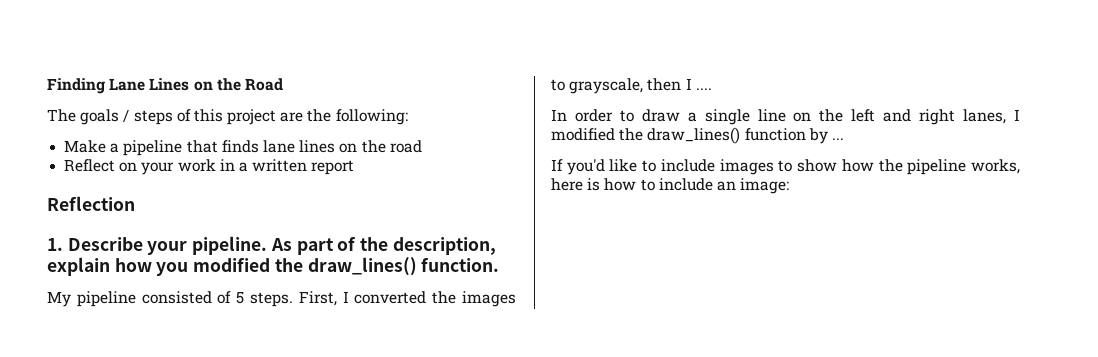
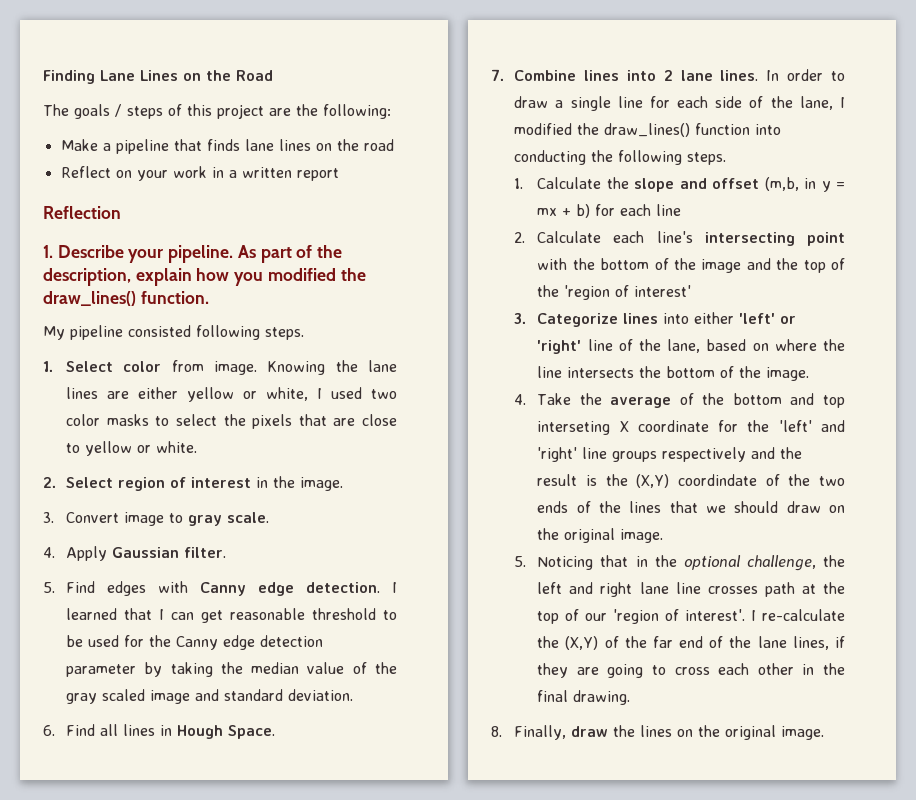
- My pipeline consisted of 5 steps. First, I converted the images to grayscale, then I ....
- In order to draw a single line on the left and right lanes, I modified the draw_lines() function by ...
- If you'd like to include images to show how the pipeline works, here is how to include an image:
+ My pipeline consisted following steps.
+ 1. Select color from image. Knowing the lane lines are either yellow or white, I used two color masks to select the pixels that are close to yellow or white.
+ 2. Select region of interest in the image.
+ 3. Convert image to gray scale.
+ 4. Apply Gaussian filter.
+ 5. Find edges with Canny edge detection. I learned that I can get reasonable threshold to be used for the Canny edge detection parameter by taking the median value of the gray scaled image and standard deviation.
+ 6. Find all lines in Hough Space.
+ 7. Combine lines into 2 lane lines. In order to draw a single line for each side of the lane, I modified the draw_lines() function into conducting the following steps.
+ 1. Calculate the slope and offset (m,b, in y = mx + b) for each line
+ 2. Calculate each line's intersecting point with the bottom of the image and the top of the 'region of interest'
+ 3. Categorize lines into either 'left' or 'right' line of the lane, based on where the line intersects the bottom of the image.
+ 4. Take the average of the bottom and top interseting X coordinate for the 'left' and 'right' line groups respectively and the result is the (X,Y) coordindate of the two ends of the lines that we should draw on the original image.
+ 5. Noticing that in the optional challenge, the left and right lane line crosses path at the top of our 'region of interest'. I re-calculate the (X,Y) of the far end of the lane lines, if they are going to cross each other in the final drawing.
+ 8. Finally, draw the lines on the original image.

